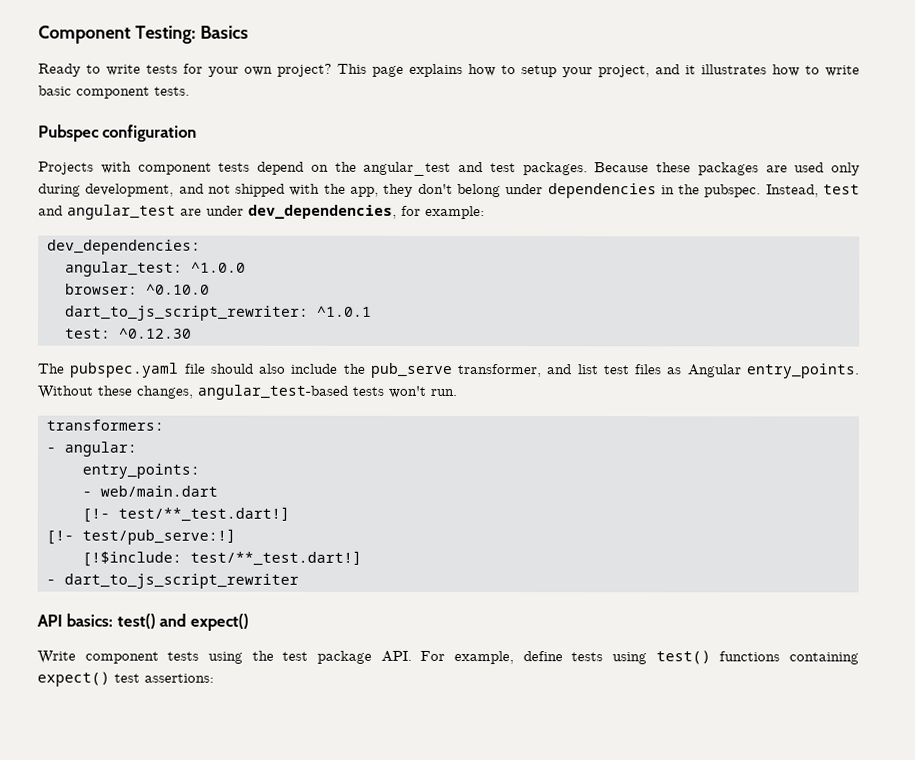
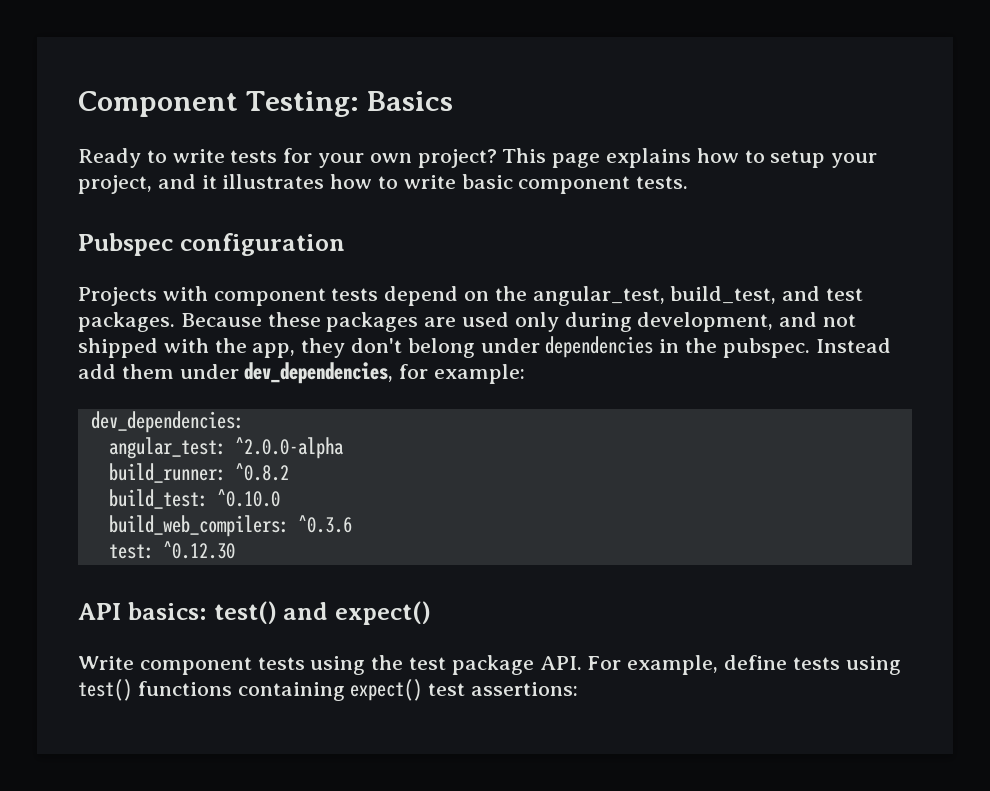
- Projects with component tests depend on the angular_test and test packages.
+ Projects with component tests depend on the angular_test, build_test, and test packages.
- Instead, test and angular_test are under dev_dependencies, for example:
+ Instead add them under dev_dependencies, for example:
- angular_test: ^1.0.0
- browser: ^0.10.0
+ angular_test: ^2.0.0-alpha
+ build_runner: ^0.8.2
+ build_test: ^0.10.0
- dart_to_js_script_rewriter: ^1.0.1
+ build_web_compilers: ^0.3.6
- The pubspec.yaml file should also include the pub_serve transformer, and list test files as Angular entry_points. Without these changes, angular_test-based tests won't run.
- transformers:
- - angular:
- entry_points:
- - web/main.dart
- [!- test/**_test.dart!]
- [!- test/pub_serve:!]
- [!$include: test/**_test.dart!]
- - dart_to_js_script_rewriter

